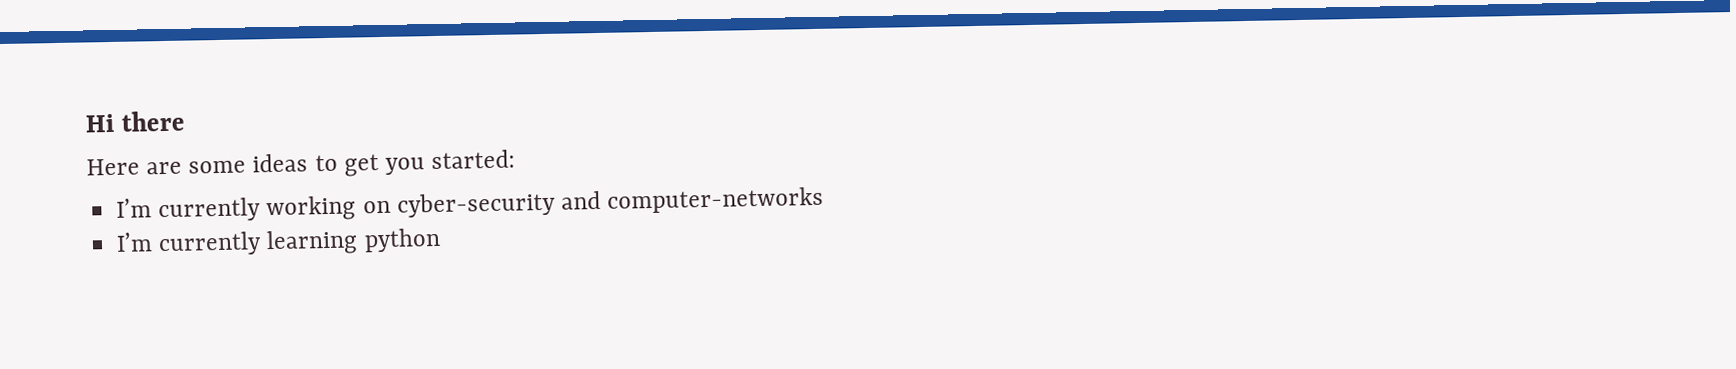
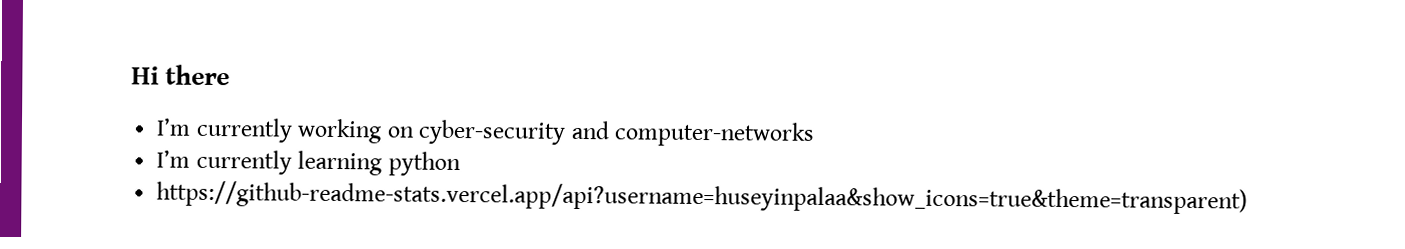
- Here are some ideas to get you started:
+ https://github-readme-stats.vercel.app/api?username=huseyinpalaa&show_icons=true&theme=transparent)

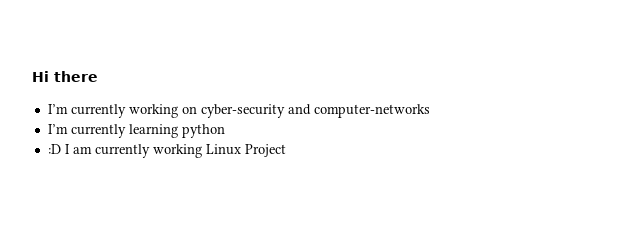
- https://github-readme-stats.vercel.app/api?username=huseyinpalaa&show_icons=true&theme=transparent)
+ :D I am currently working Linux Project

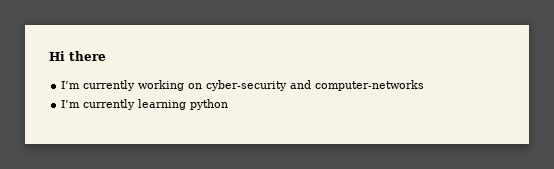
- :D I am currently working Linux Project

